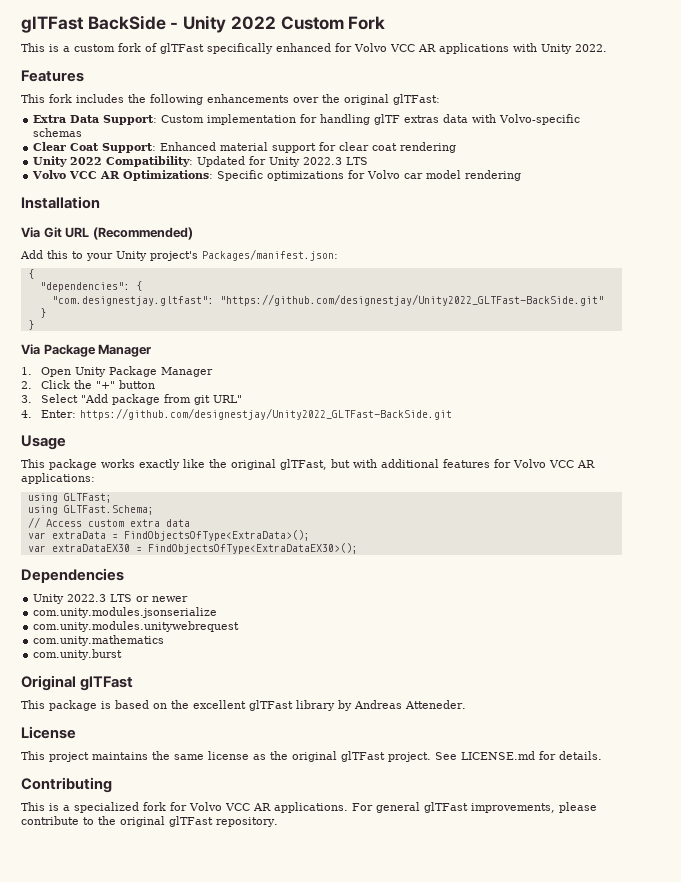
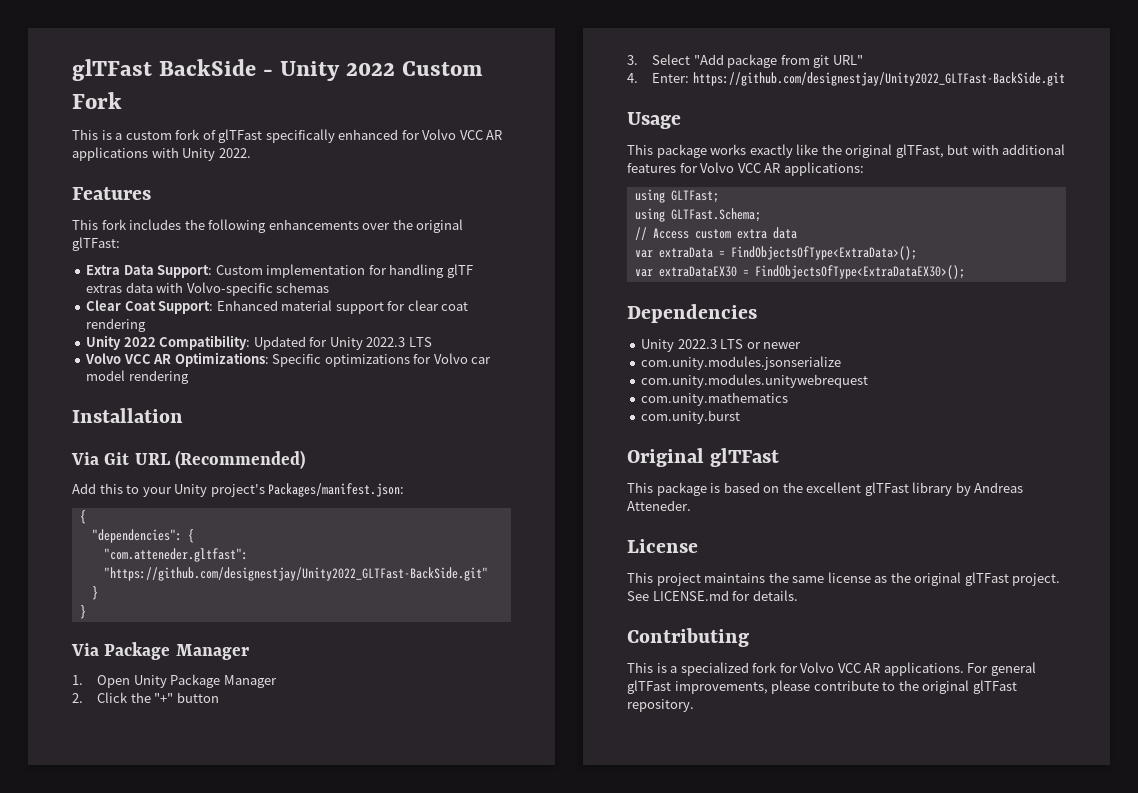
- "com.designestjay.gltfast": "https://github.com/designestjay/Unity2022_GLTFast-BackSide.git"
+ "com.atteneder.gltfast": "https://github.com/designestjay/Unity2022_GLTFast-BackSide.git"

